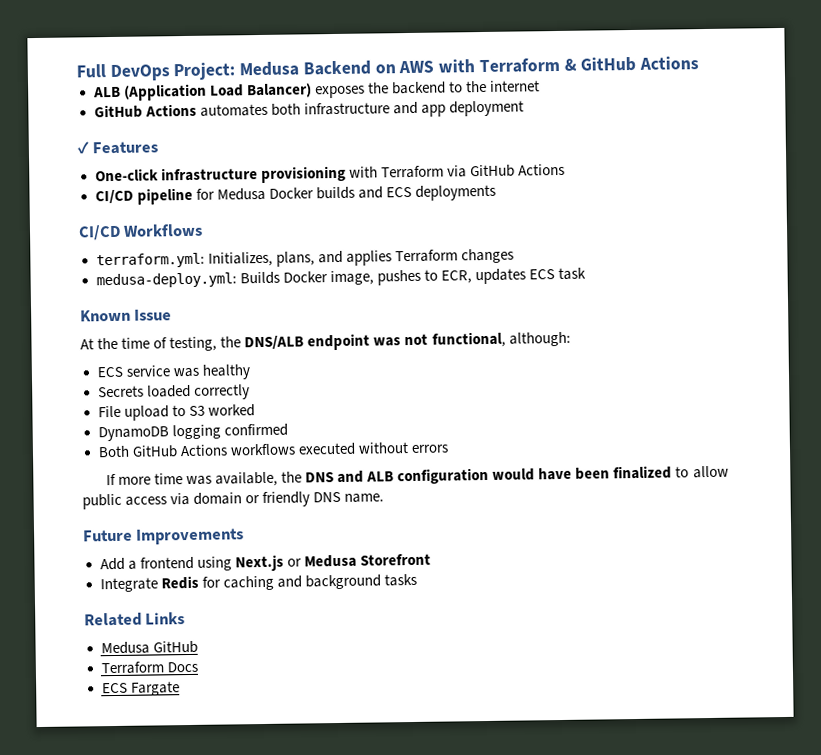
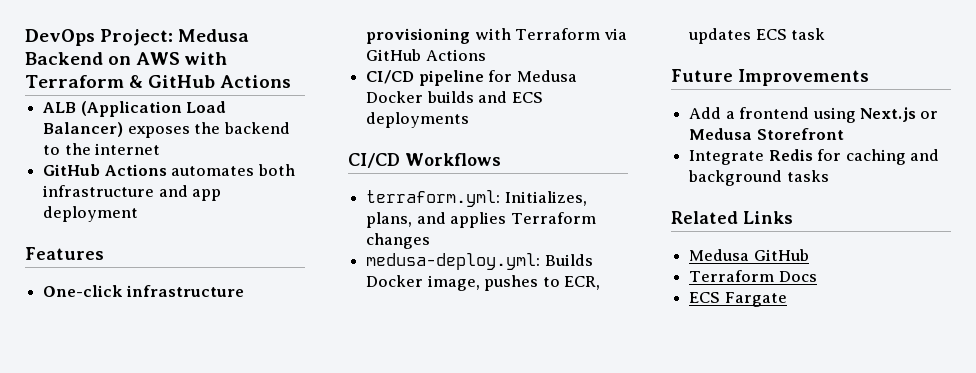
- Full DevOps Project: Medusa Backend on AWS with Terraform & GitHub Actions
+ DevOps Project: Medusa Backend on AWS with Terraform & GitHub Actions
- ✓ Features
+ Features
- Known Issue
- At the time of testing, the DNS/ALB endpoint was not functional, although:
- ECS service was healthy
- Secrets loaded correctly
- File upload to S3 worked
- DynamoDB logging confirmed
- Both GitHub Actions workflows executed without errors
- If more time was available, the DNS and ALB configuration would have been finalized to allow public access via domain or friendly DNS name.

